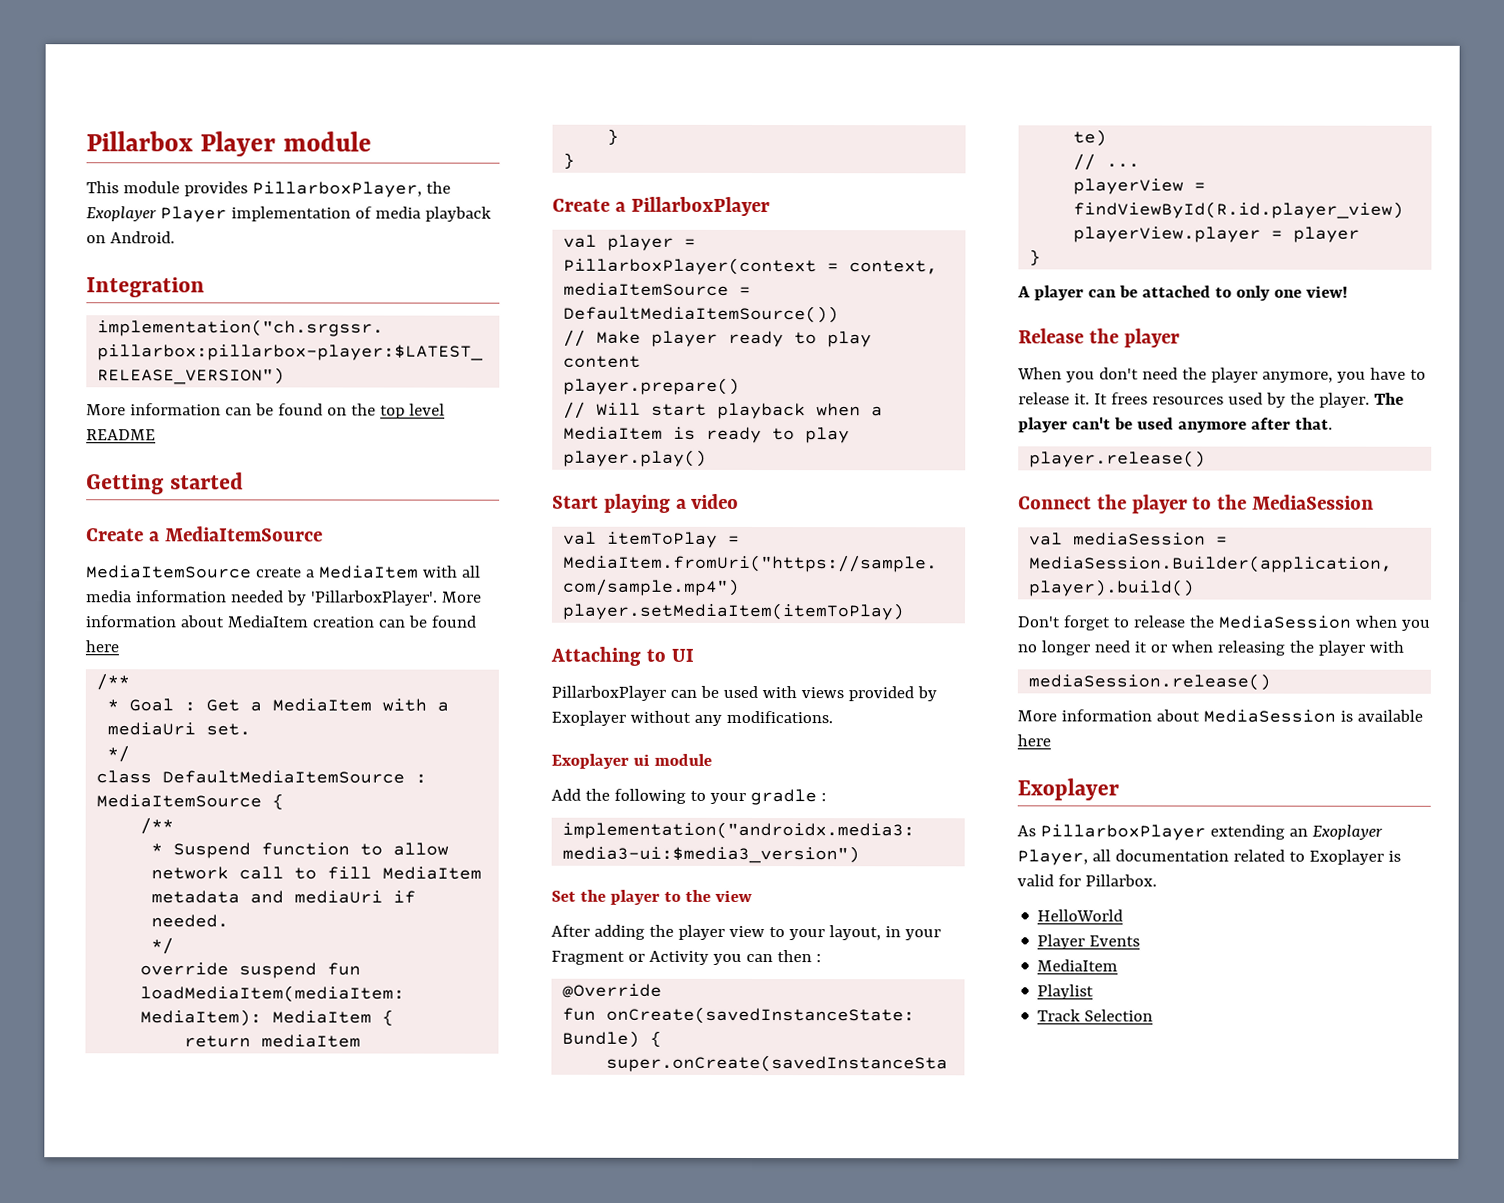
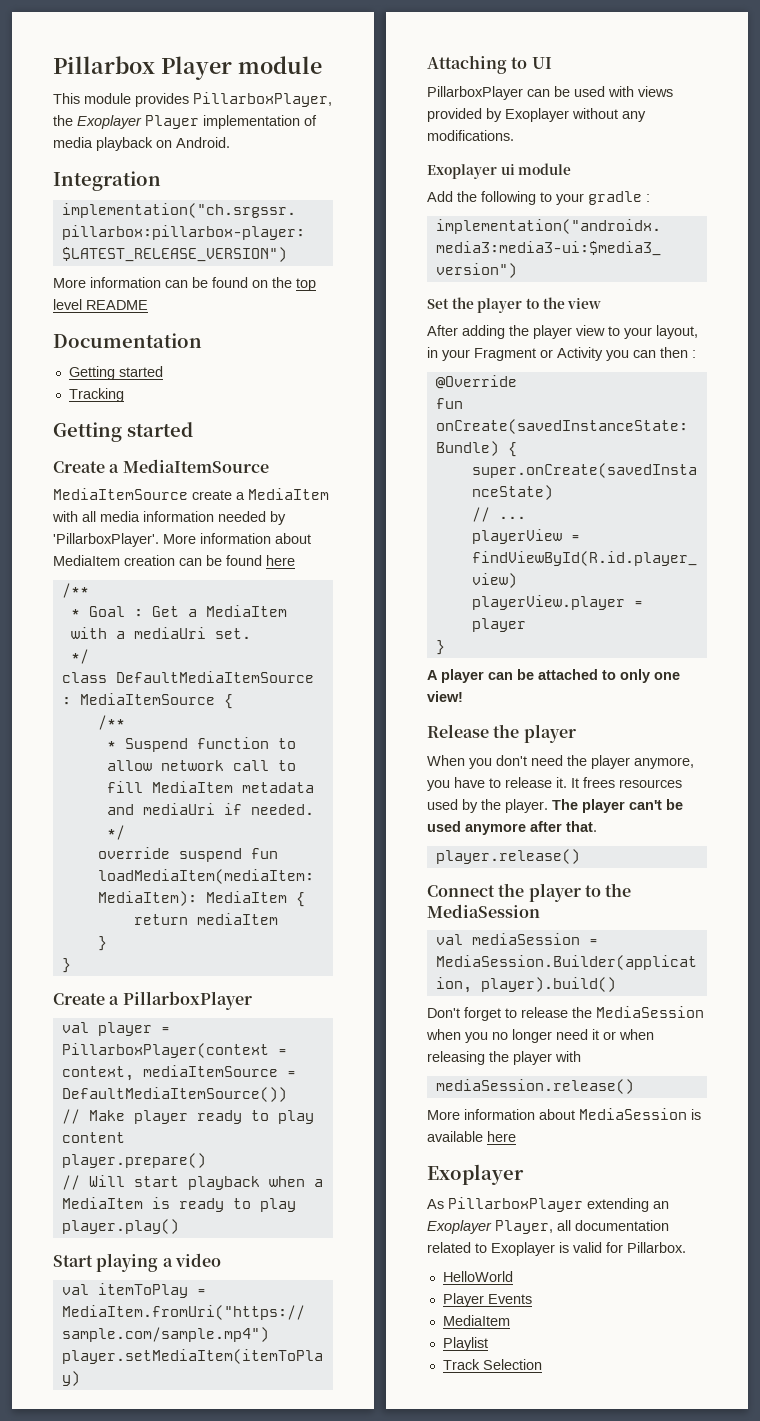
+ Documentation
+ Getting started
+ Tracking

